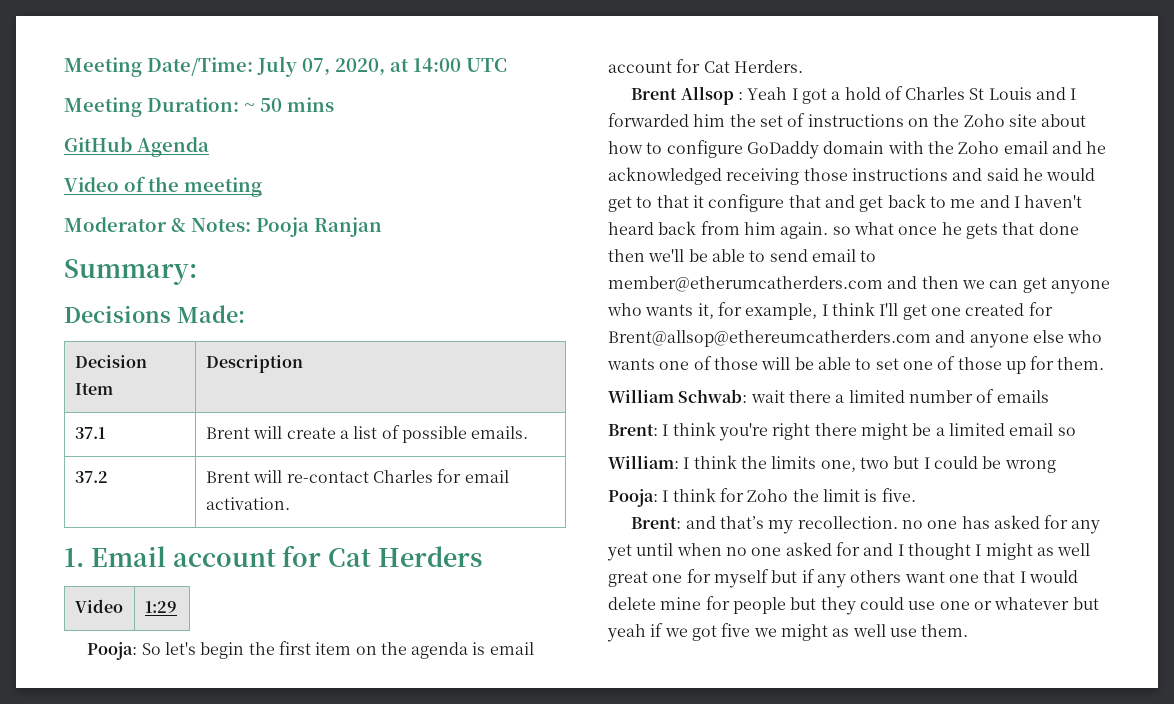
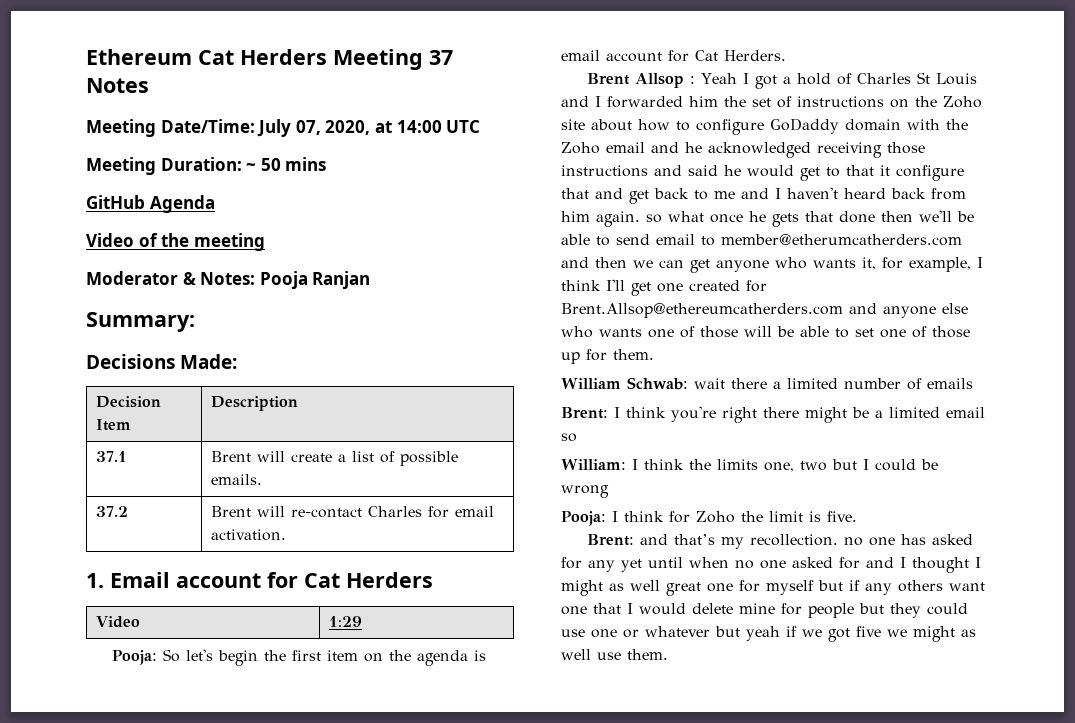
+ Ethereum Cat Herders Meeting 37 Notes
- Yeah I got a hold of Charles St Louis and I forwarded him the set of instructions on the Zoho site about how to configure GoDaddy domain with the Zoho email and he acknowledged receiving those instructions and said he would get to that it configure that and get back to me and I haven't heard back from him again. so what once he gets that done then we'll be able to send email to member@etherumcatherders.com and then we can get anyone who wants it, for example, I think I'll get one created for Brent@allsop@ethereumcatherders.com and anyone else who wants one of those will be able to set one of those up for them.
+ Yeah I got a hold of Charles St Louis and I forwarded him the set of instructions on the Zoho site about how to configure GoDaddy domain with the Zoho email and he acknowledged receiving those instructions and said he would get to that it configure that and get back to me and I haven't heard back from him again. so what once he gets that done then we'll be able to send email to member@etherumcatherders.com and then we can get anyone who wants it, for example, I think I'll get one created for Brent.Allsop@ethereumcatherders.com and anyone else who wants one of those will be able to set one of those up for them.

